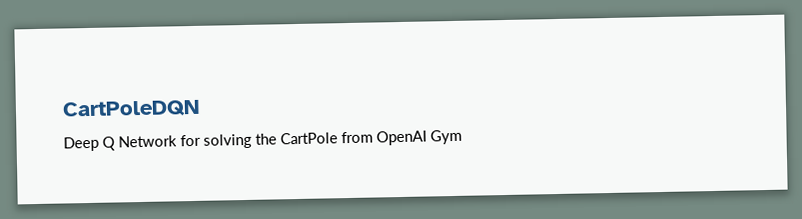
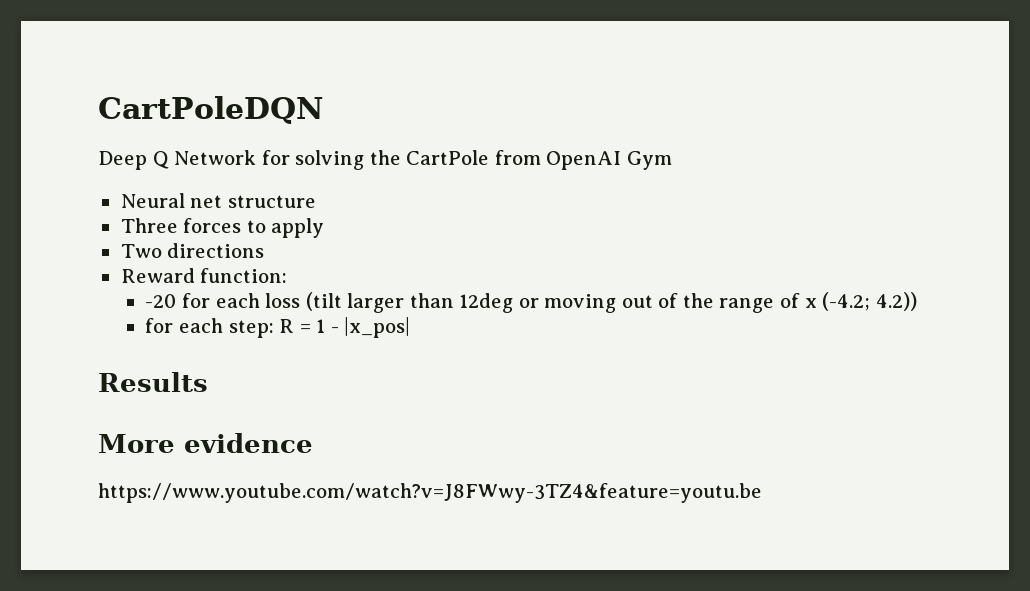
+ Neural net structure
+ Three forces to apply
+ Two directions
+ Reward function:
+ -20 for each loss (tilt larger than 12deg or moving out of the range of x (-4.2; 4.2))
+ for each step: R = 1 - |x_pos|
+ Results
+ More evidence
+ https://www.youtube.com/watch?v=J8FWwy-3TZ4&feature=youtu.be

